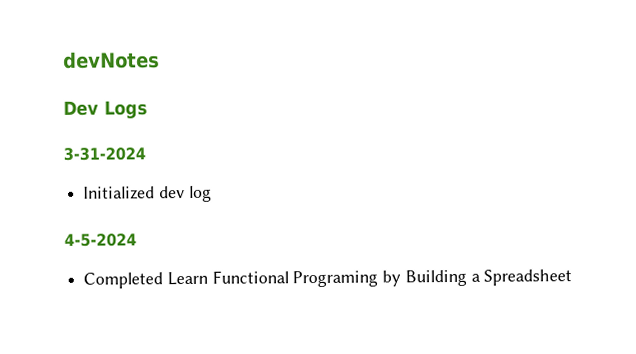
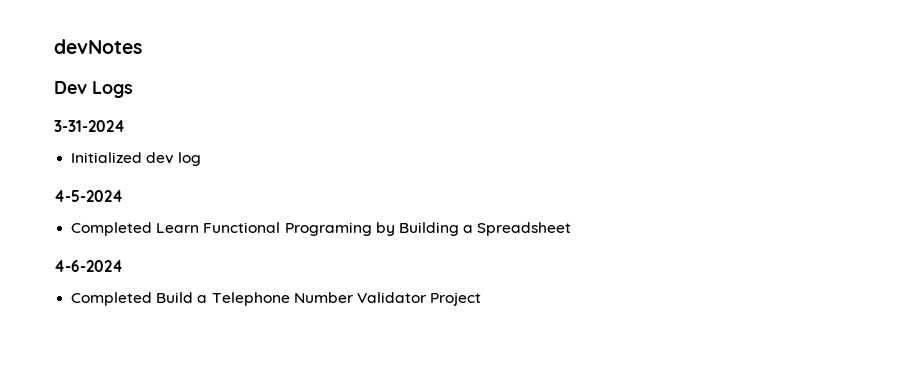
+ 4-6-2024
+ Completed Build a Telephone Number Validator Project

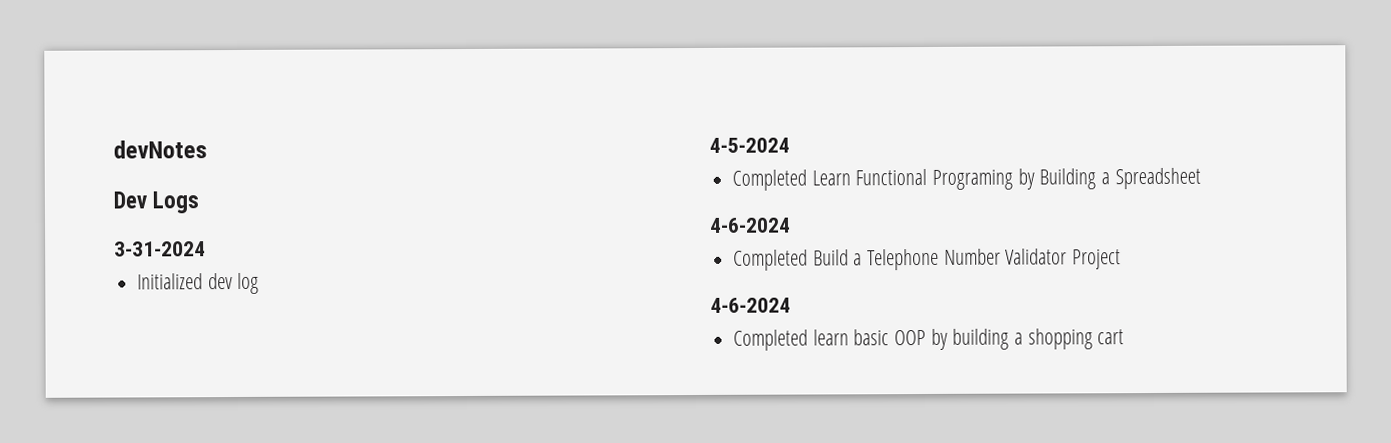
  Completed Build a Telephone Number Validator Project
+ 4-6-2024
+ Completed learn basic OOP by building a shopping cart

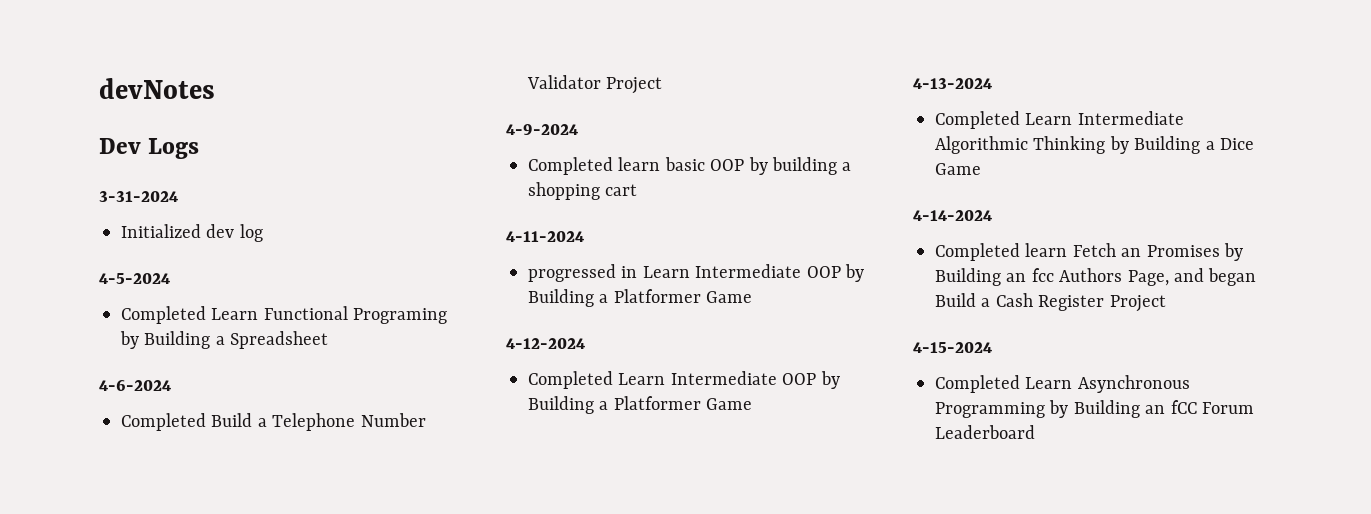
  Completed Build a Telephone Number Validator Project
- 4-6-2024
+ 4-9-2024
+ 4-11-2024
+ progressed in Learn Intermediate OOP by Building a Platformer Game
+ 4-12-2024
+ Completed Learn Intermediate OOP by Building a Platformer Game
+ 4-13-2024
+ Completed Learn Intermediate Algorithmic Thinking by Building a Dice Game
+ 4-14-2024
+ Completed learn Fetch an Promises by Building an fcc Authors Page, and began Build a Cash Register Project
+ 4-15-2024
+ Completed Learn Asynchronous Programming by Building an fCC Forum Leaderboard

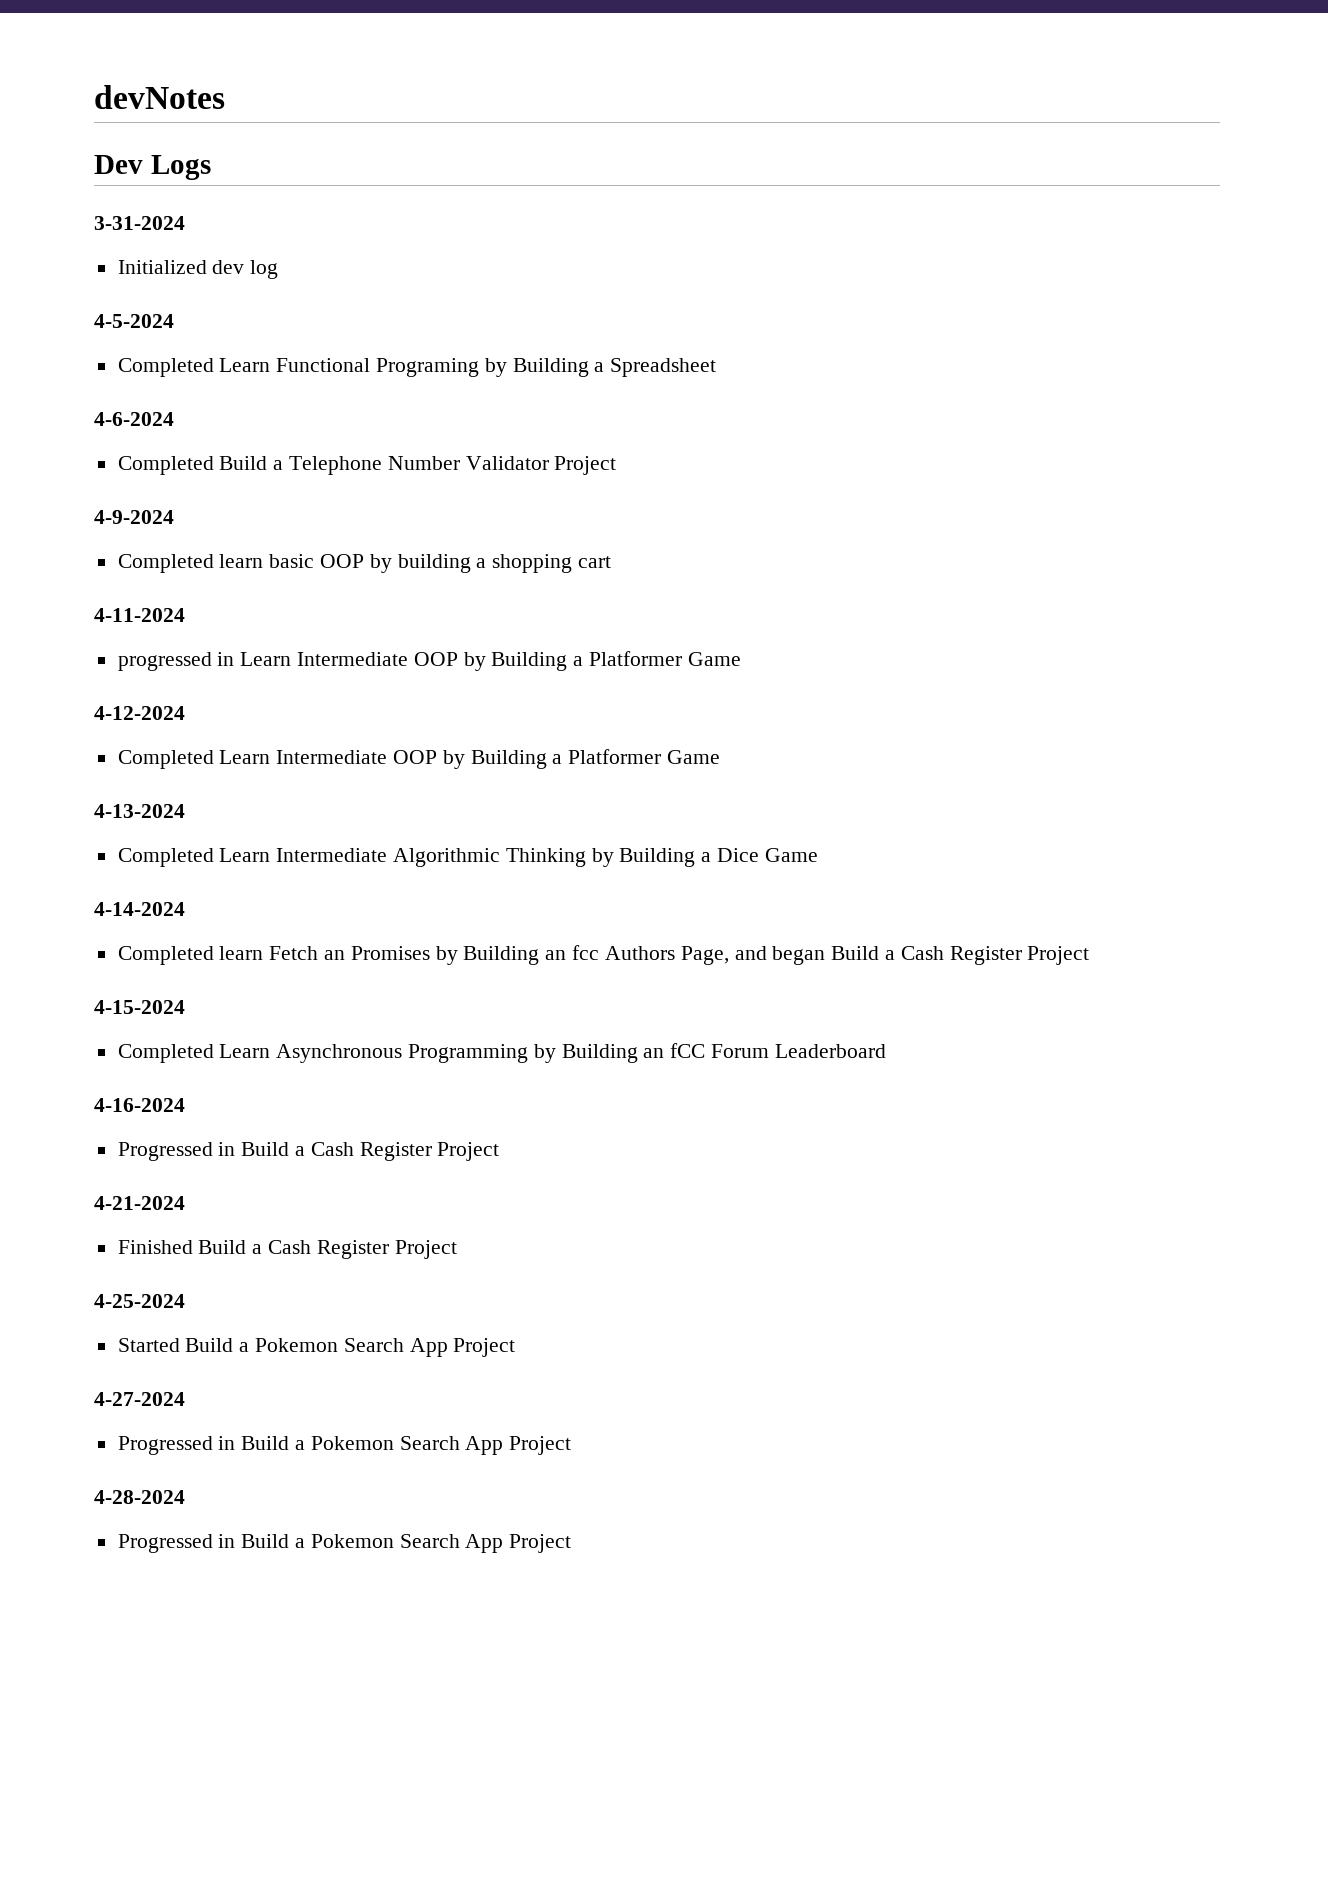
+ 4-16-2024
+ Progressed in Build a Cash Register Project
+ 4-21-2024
+ Finished Build a Cash Register Project
+ 4-25-2024
+ Started Build a Pokemon Search App Project
+ 4-27-2024
+ Progressed in Build a Pokemon Search App Project
+ 4-28-2024
+ Progressed in Build a Pokemon Search App Project

